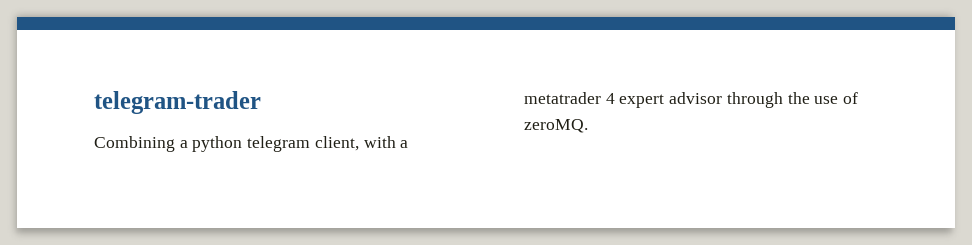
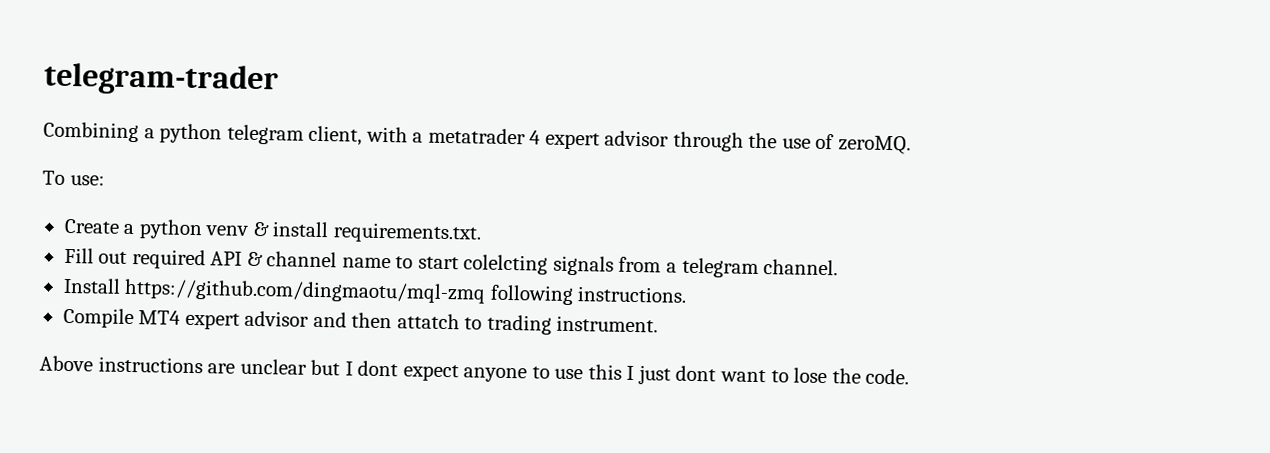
+ To use:
+ Create a python venv & install requirements.txt.
+ Fill out required API & channel name to start colelcting signals from a telegram channel.
+ Install https://github.com/dingmaotu/mql-zmq following instructions.
+ Compile MT4 expert advisor and then attatch to trading instrument.
+ Above instructions are unclear but I dont expect anyone to use this I just dont want to lose the code.

